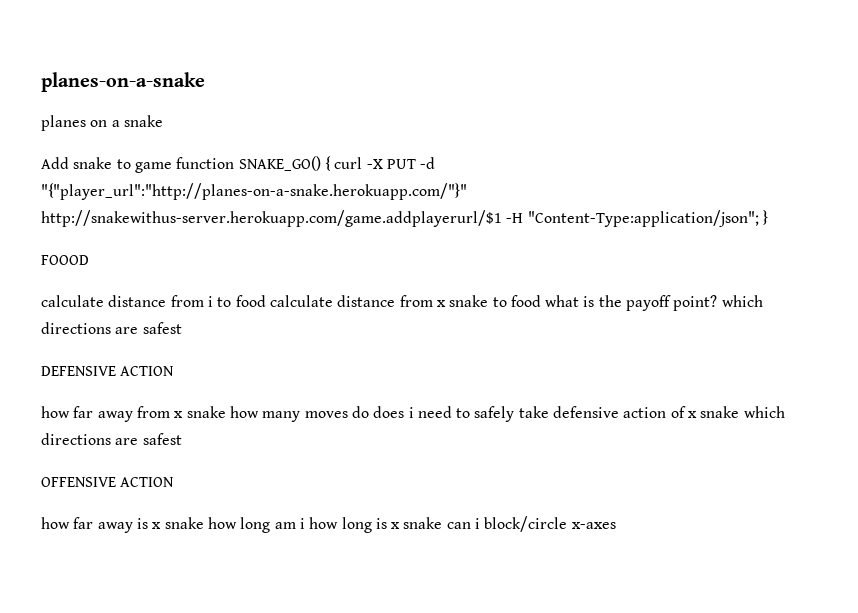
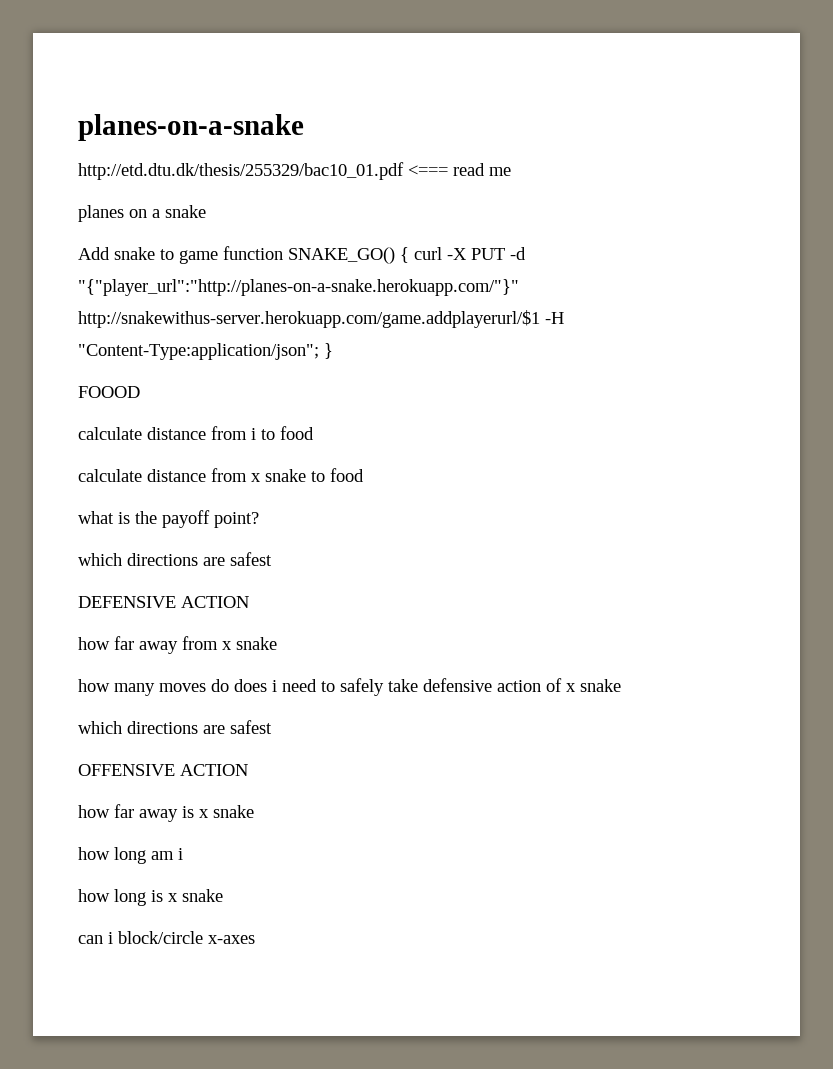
+ http://etd.dtu.dk/thesis/255329/bac10_01.pdf <=== read me
- calculate distance from i to food calculate distance from x snake to food what is the payoff point? which directions are safest
+ calculate distance from i to food
+ calculate distance from x snake to food
+ what is the payoff point?
+ which directions are safest
- how far away from x snake how many moves do does i need to safely take defensive action of x snake which directions are safest
+ how far away from x snake
+ how many moves do does i need to safely take defensive action of x snake
+ which directions are safest
- how far away is x snake how long am i how long is x snake can i block/circle x-axes
+ how far away is x snake
+ how long am i
+ how long is x snake
+ can i block/circle x-axes

